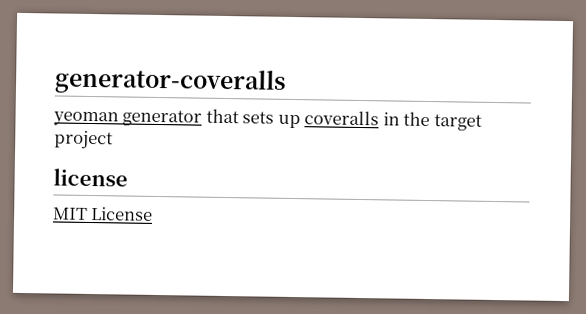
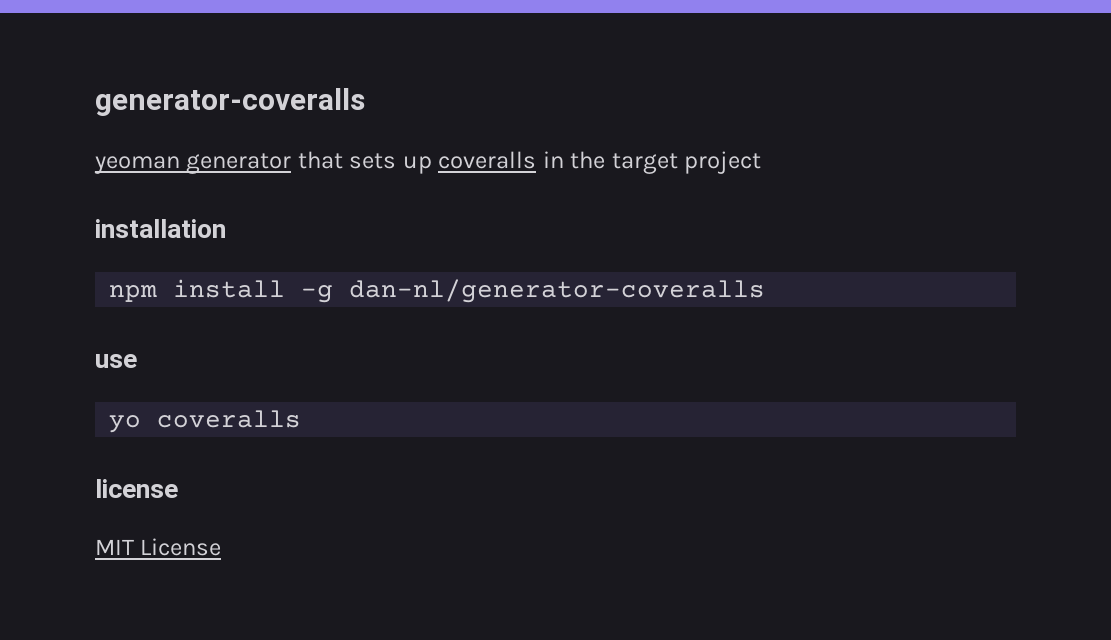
+ installation
+ npm install -g dan-nl/generator-coveralls
+ use
+ yo coveralls

